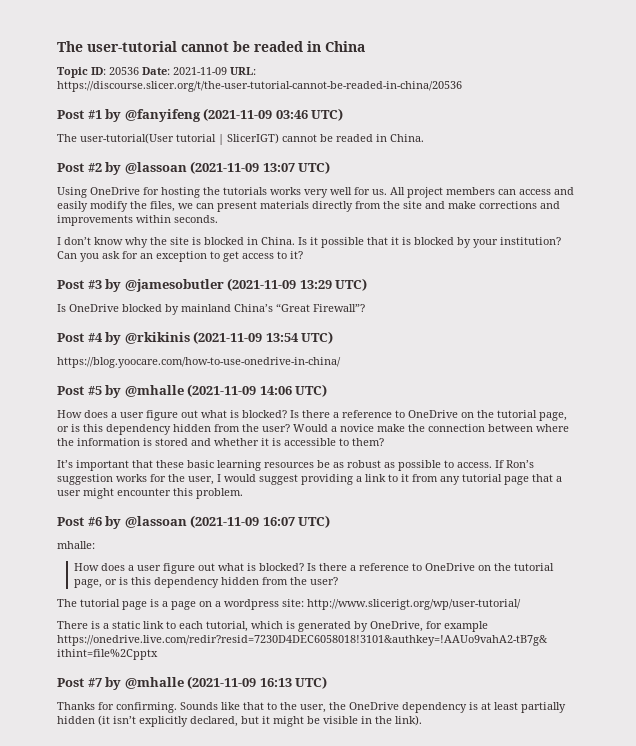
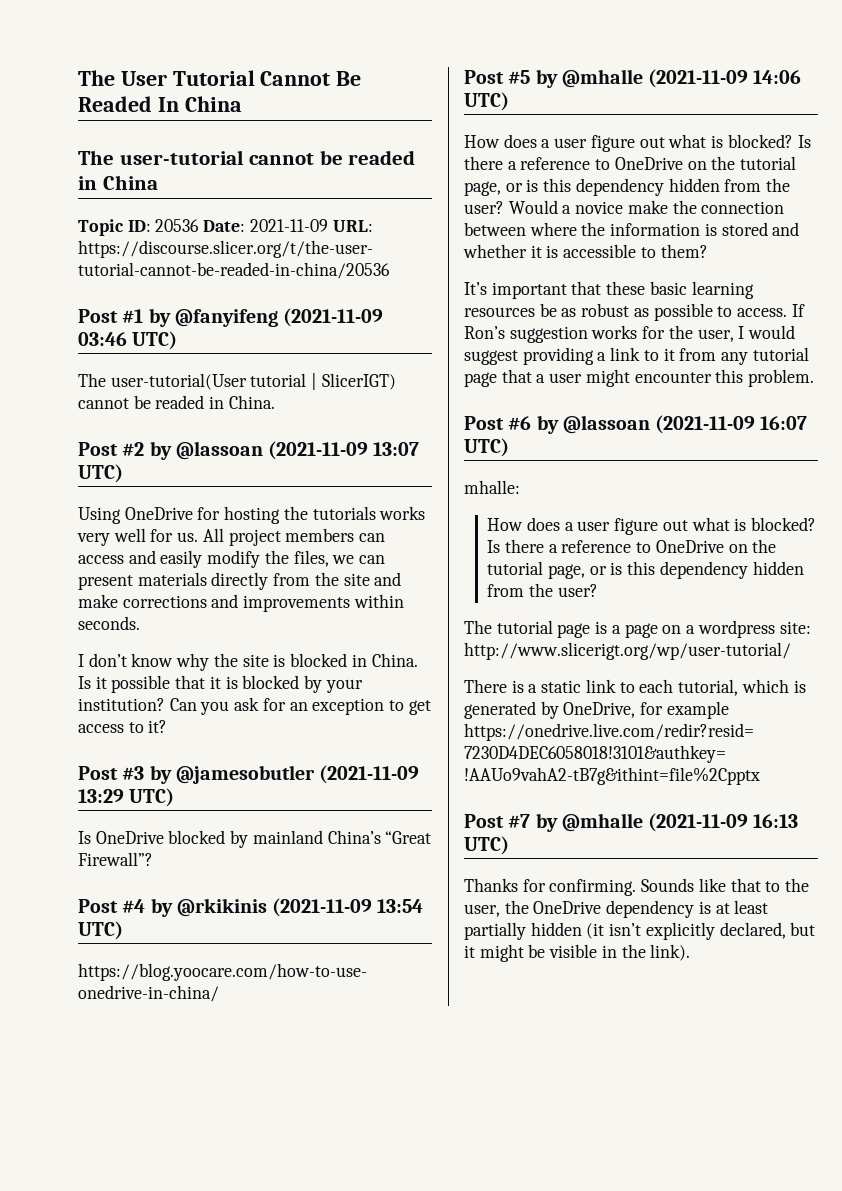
+ The User Tutorial Cannot Be Readed In China

